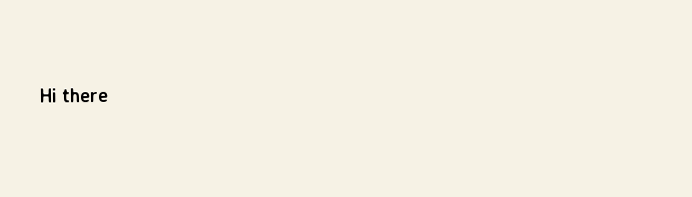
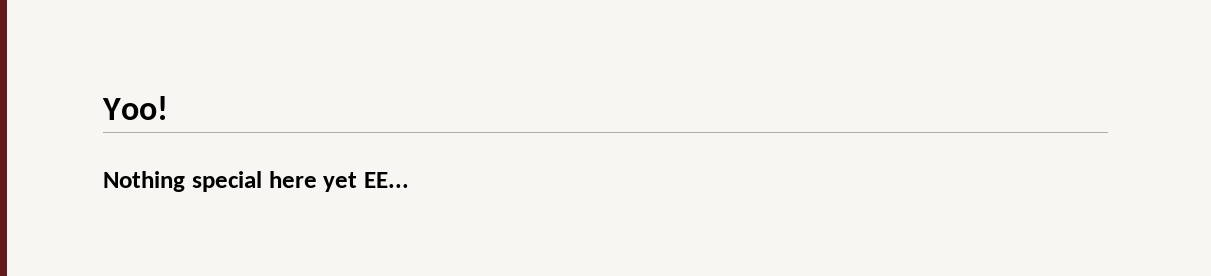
- Hi there
+ Yoo!
+ Nothing special here yet EE...

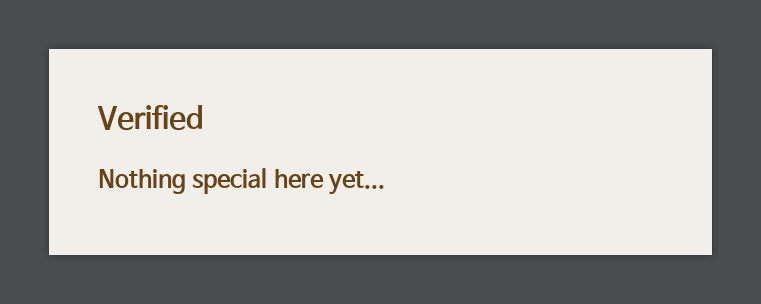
- Yoo!
+ Verified
- Nothing special here yet EE...
+ Nothing special here yet...

